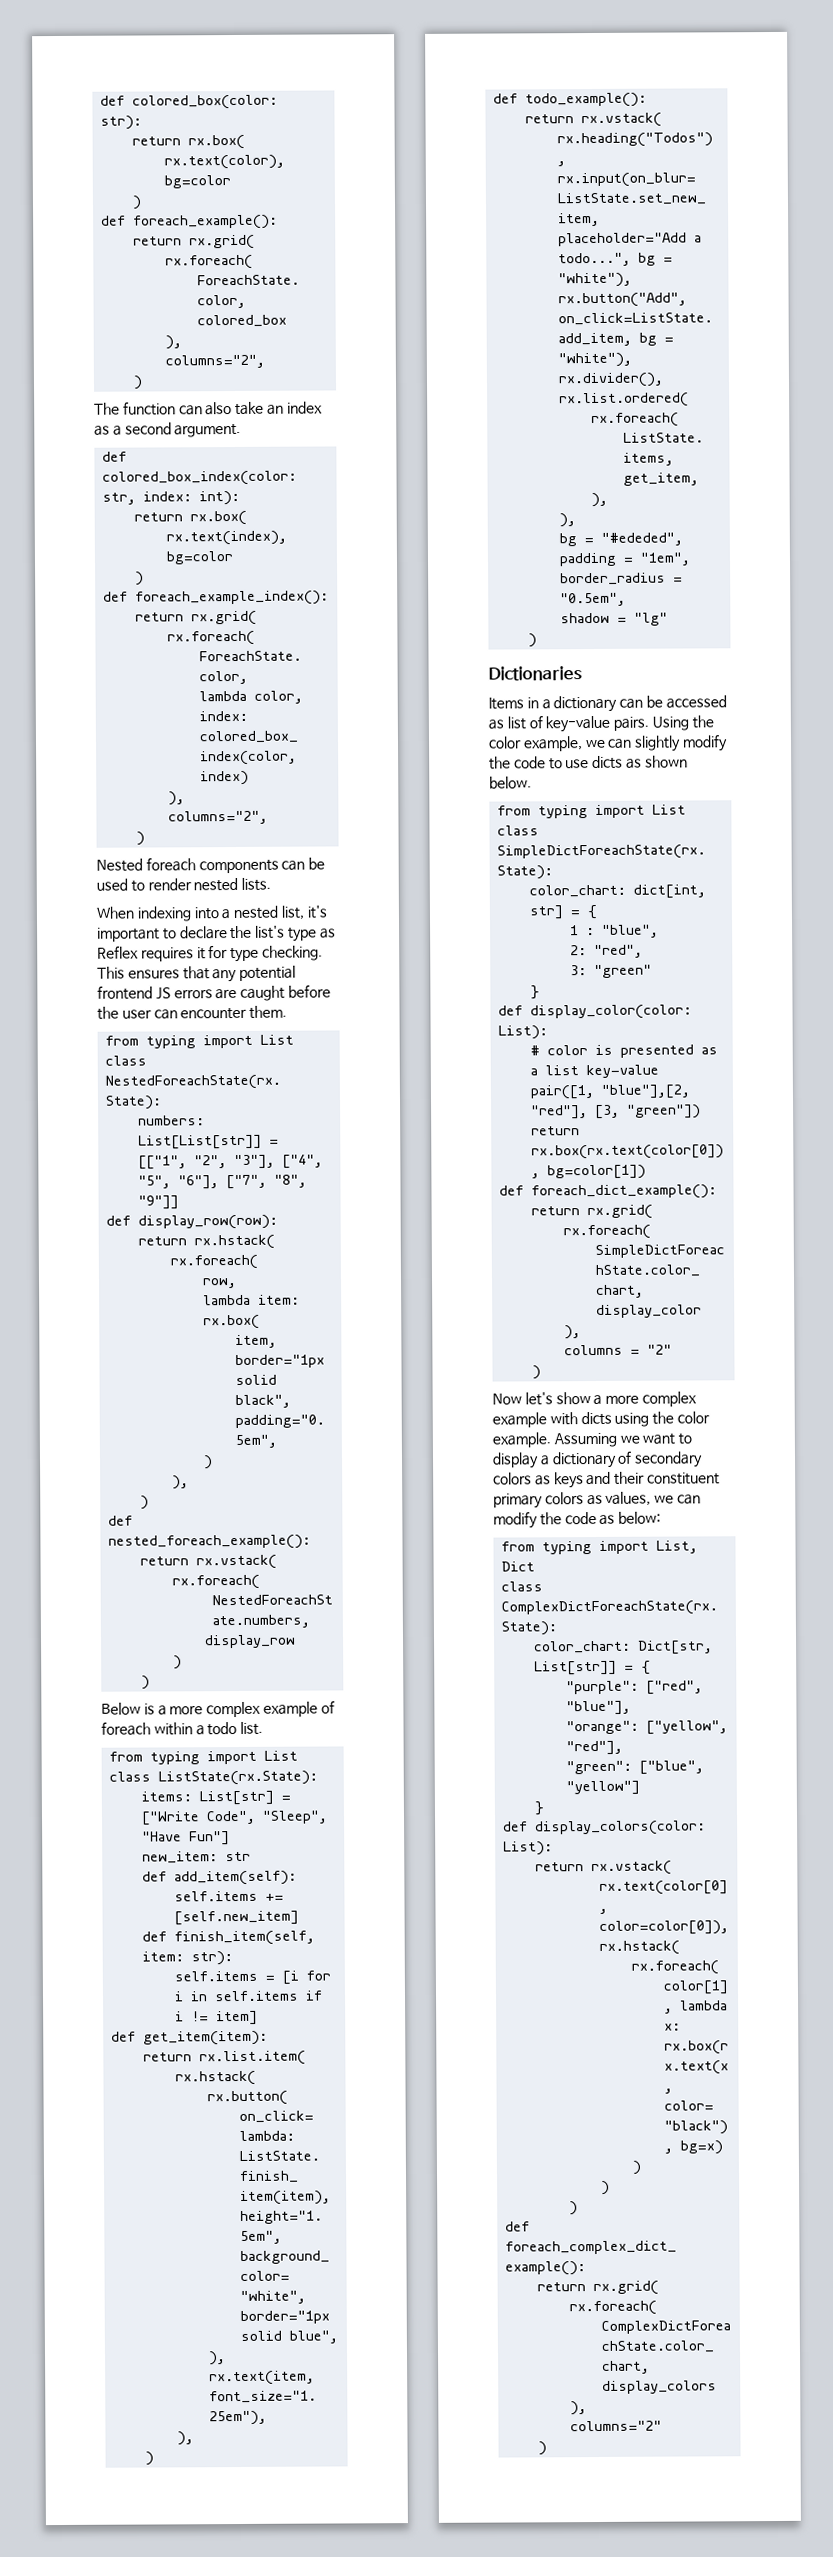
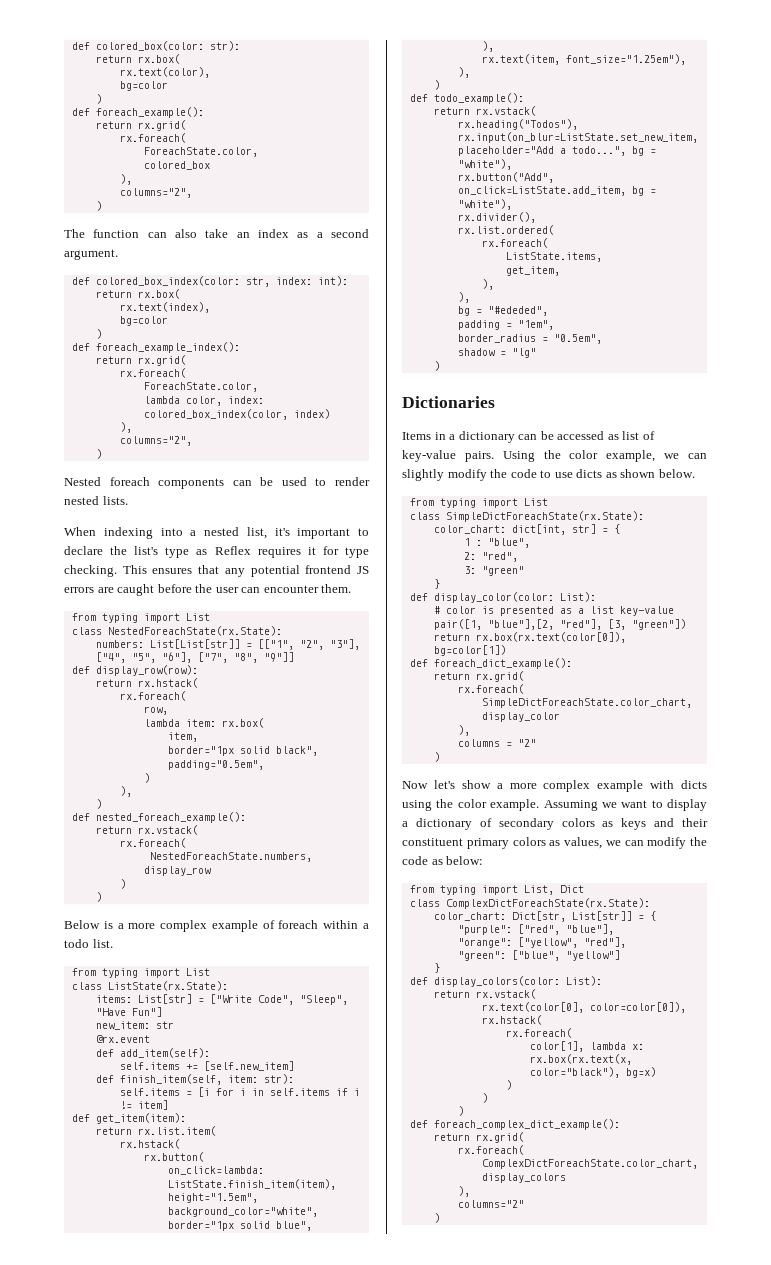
+ @rx.event

